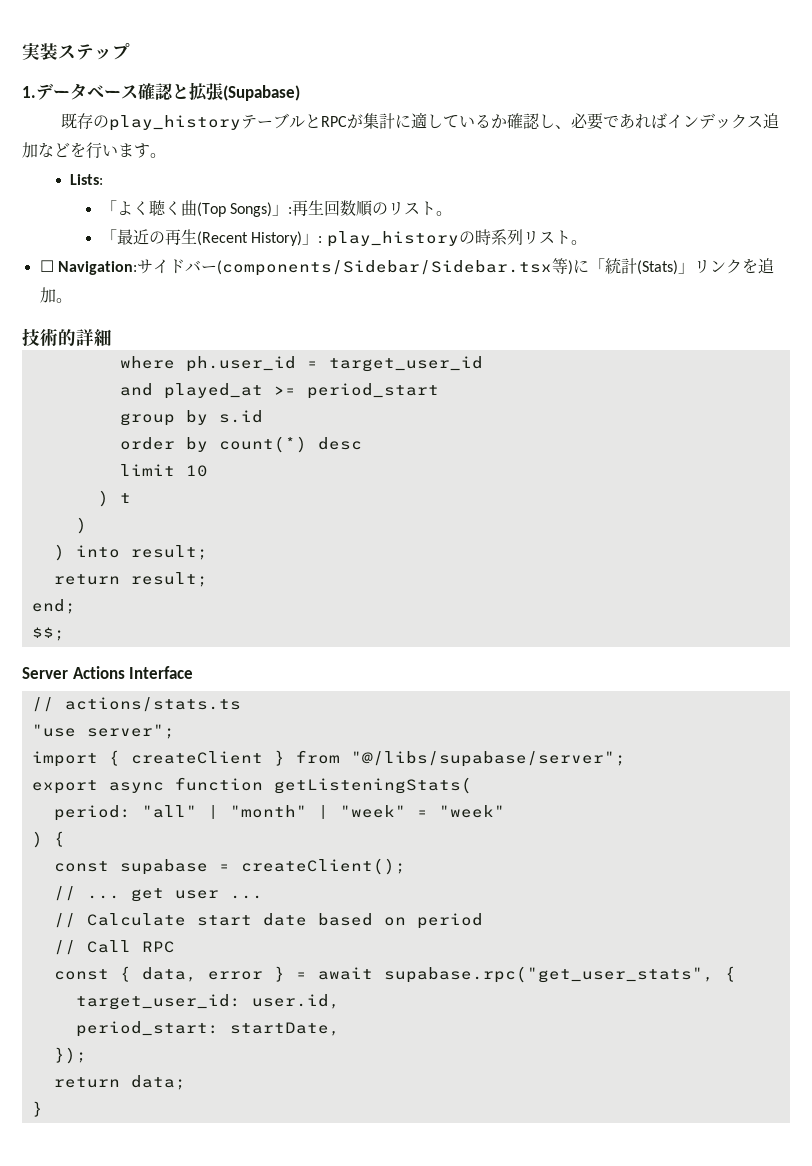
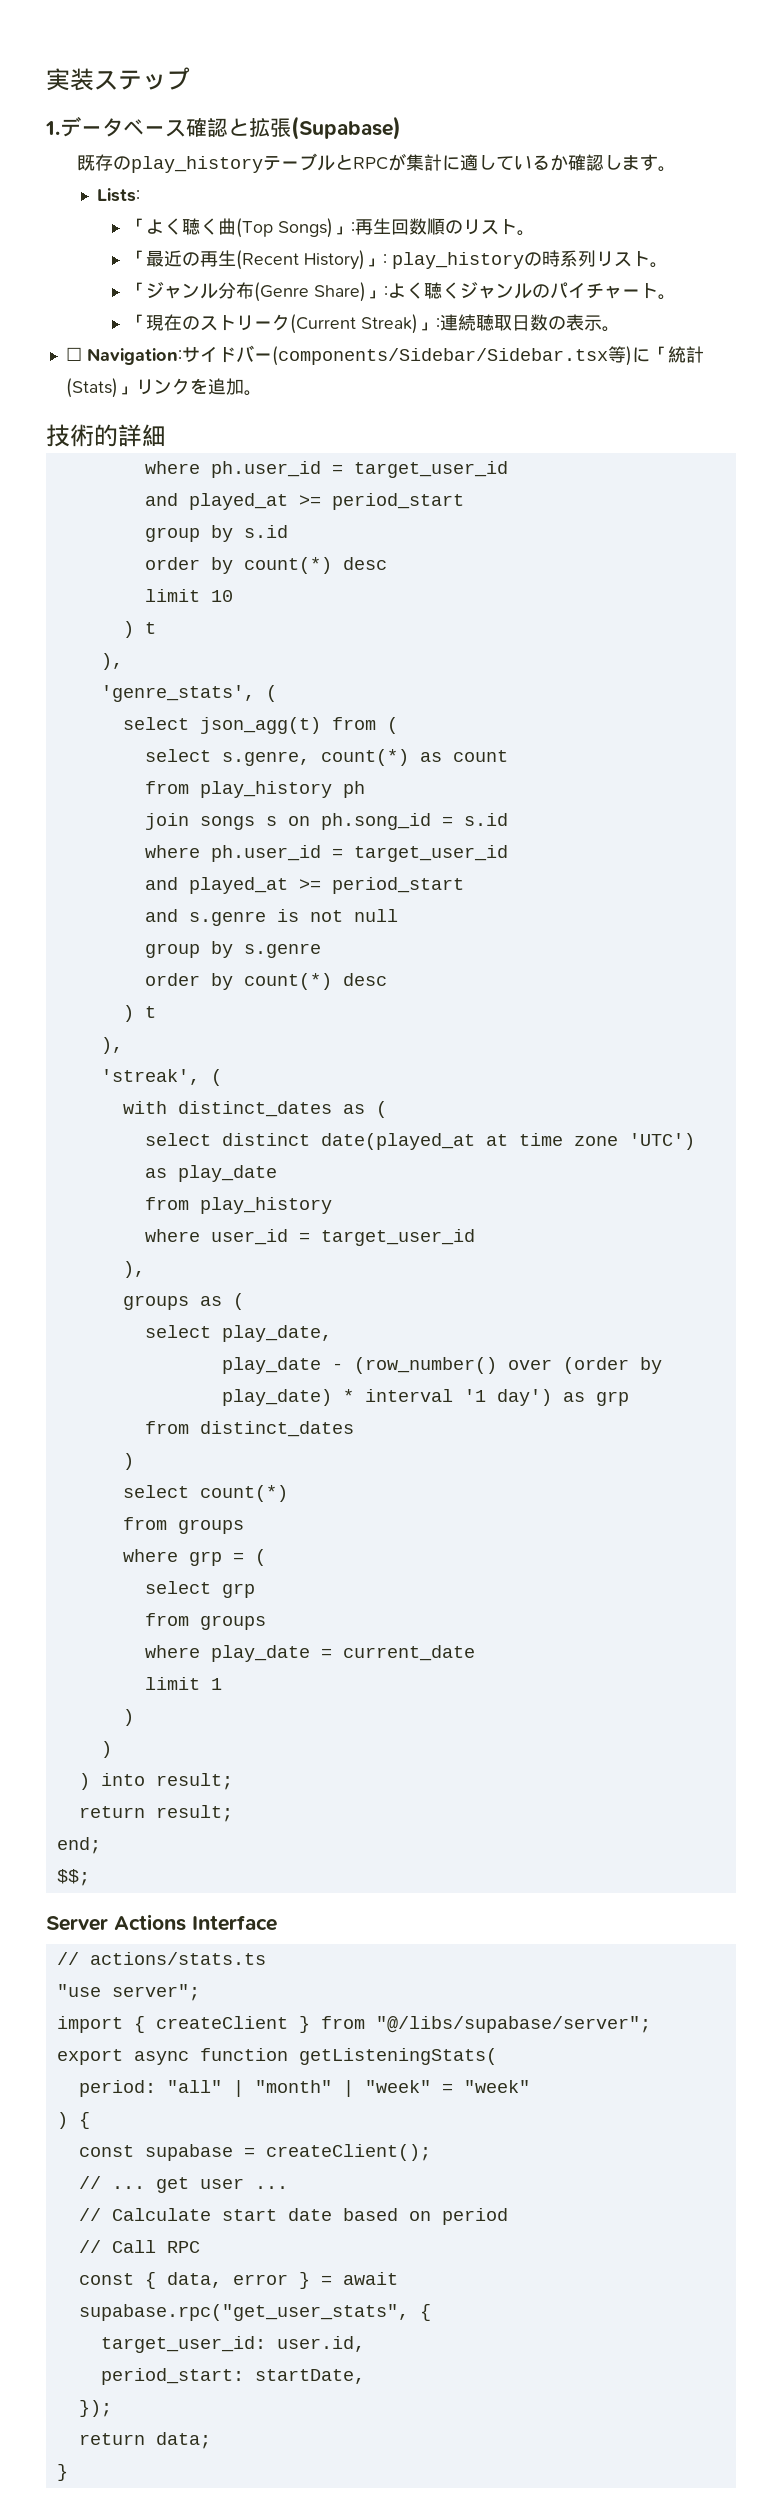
- 既存のplay_historyテーブルとRPCが集計に適しているか確認し、必要であればインデックス追加などを行います。
+ 既存のplay_historyテーブルとRPCが集計に適しているか確認します。
+ 「ジャンル分布(Genre Share)」:よく聴くジャンルのパイチャート。
+ 「現在のストリーク(Current Streak)」:連続聴取日数の表示。
  limit 10
  ) t
+ ),
+ 'genre_stats', (
+ select json_agg(t) from (
+ select s.genre, count(*) as count
+ from play_history ph
+ join songs s on ph.song_id = s.id
+ where ph.user_id = target_user_id
+ and played_at >= period_start
+ and s.genre is not null
+ group by s.genre
+ order by count(*) desc
+ ) t
+ ),
+ 'streak', (
+ with distinct_dates as (
+ select distinct date(played_at at time zone 'UTC') as play_date
+ from play_history
+ where user_id = target_user_id
+ ),
+ groups as (
+ select play_date,
+ play_date - (row_number() over (order by play_date) * interval '1 day') as grp
+ from distinct_dates
+ )
+ select count(*)
+ from groups
+ where grp = (
+ select grp
+ from groups
+ where play_date = current_date
+ limit 1
+ )

